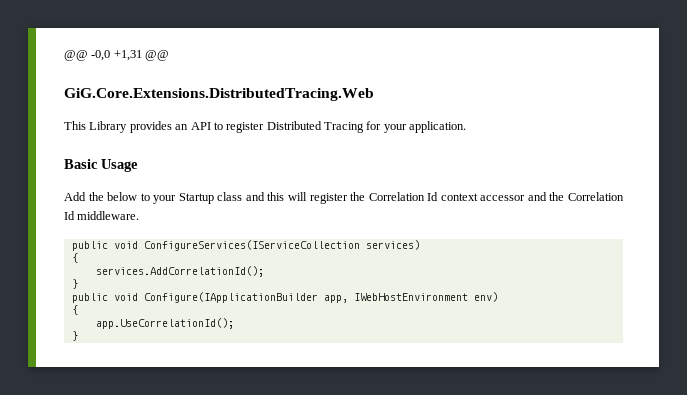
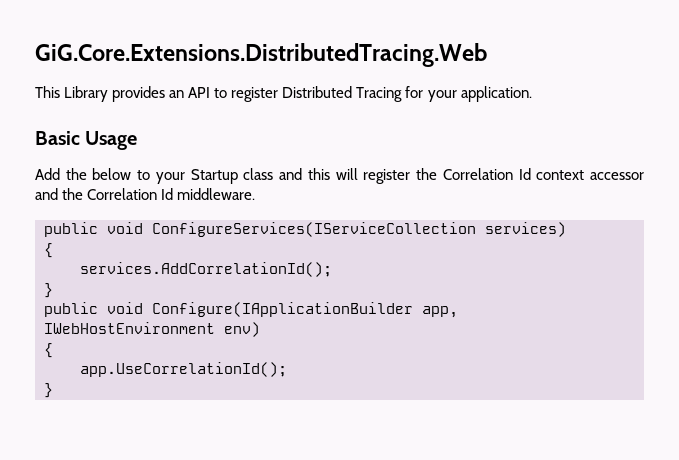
- @@ -0,0 +1,31 @@

